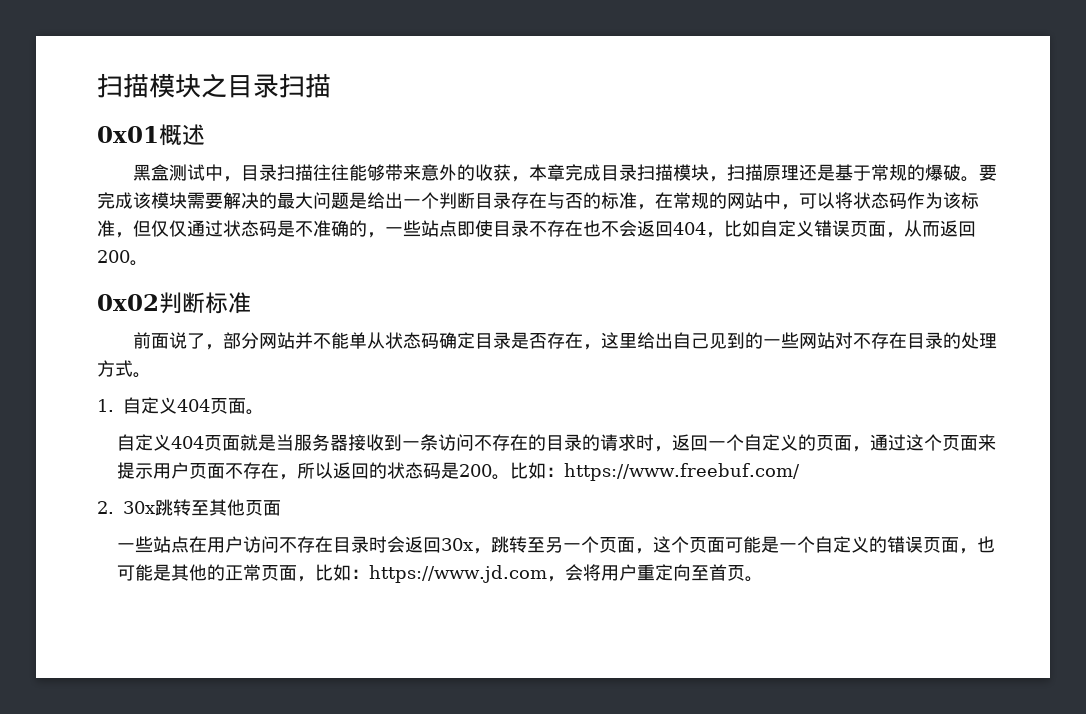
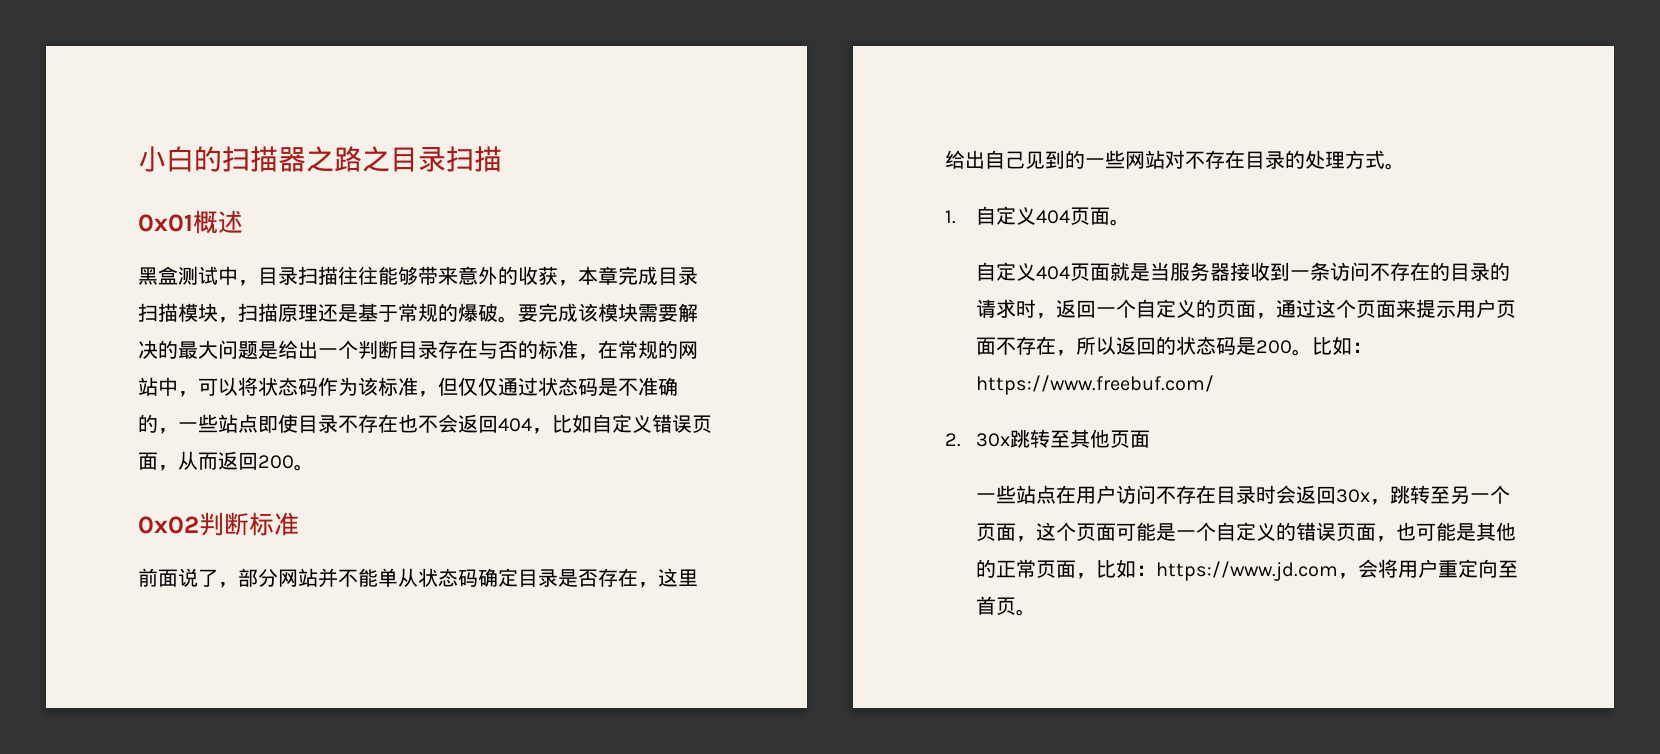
- 扫描模块之目录扫描
+ 小白的扫描器之路之目录扫描

